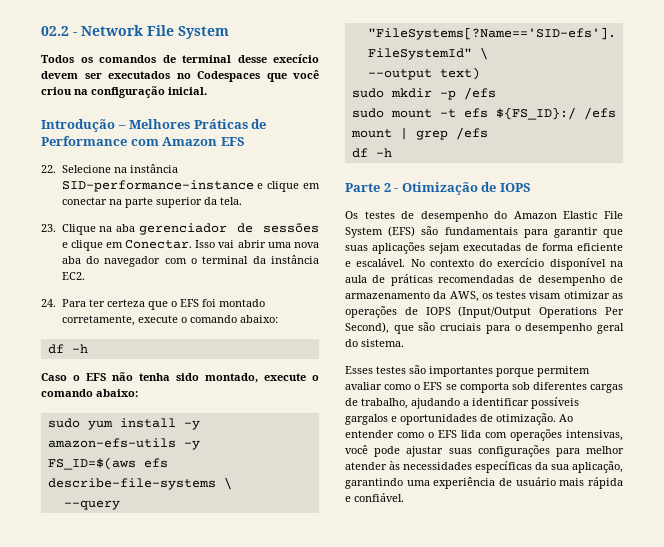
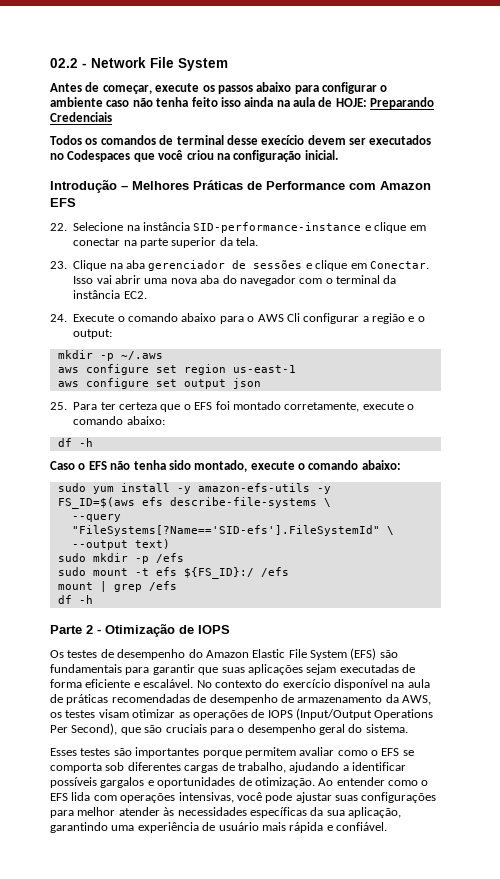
+ Antes de começar, execute os passos abaixo para configurar o ambiente caso não tenha feito isso ainda na aula de HOJE: Preparando Credenciais
- 24. Para ter certeza que o EFS foi montado corretamente, execute o comando abaixo:
+ 24. Execute o comando abaixo para o AWS Cli configurar a região e o output:
+ mkdir -p ~/.aws
+ aws configure set region us-east-1
+ aws configure set output json
+ 25. Para ter certeza que o EFS foi montado corretamente, execute o comando abaixo:

